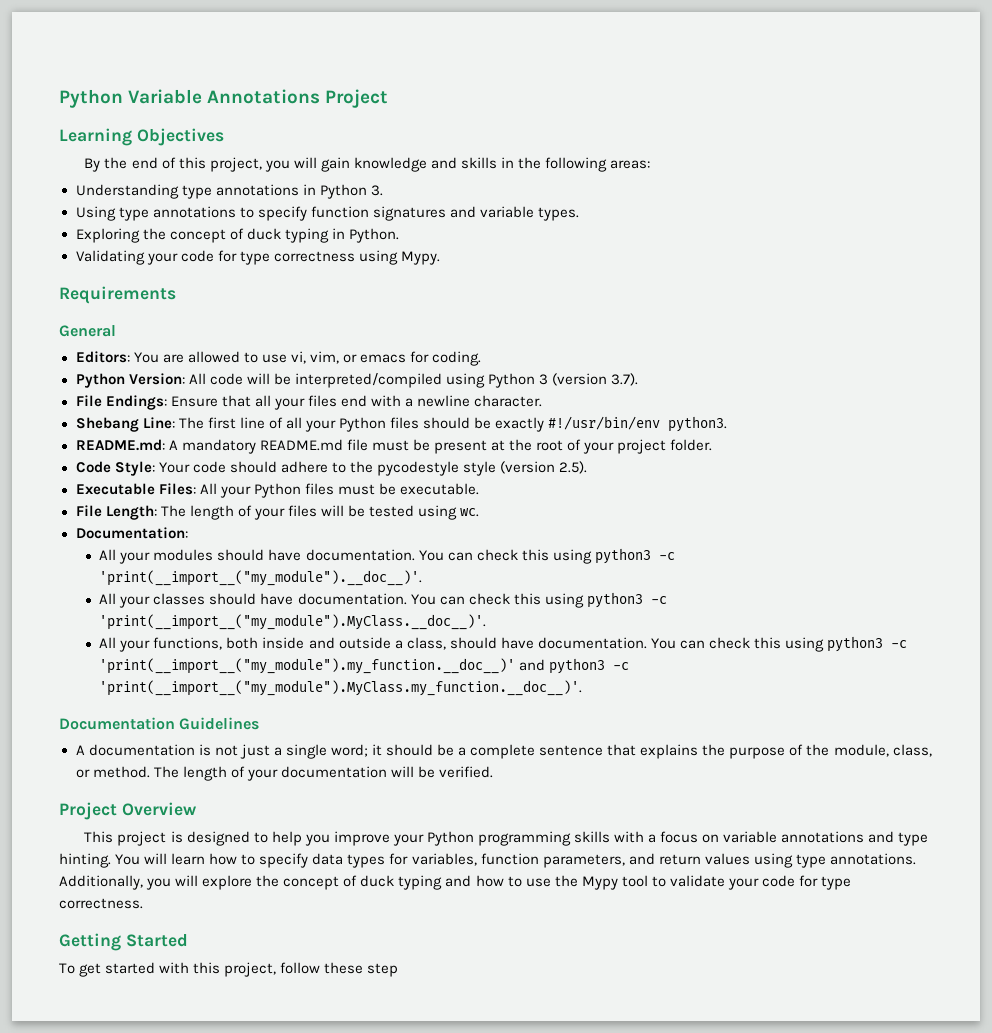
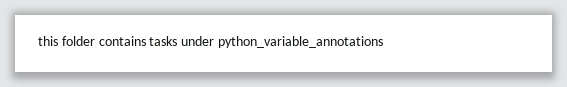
- Python Variable Annotations Project
- Learning Objectives
- By the end of this project, you will gain knowledge and skills in the following areas:
- Understanding type annotations in Python 3.
- Using type annotations to specify function signatures and variable types.
- Exploring the concept of duck typing in Python.
- Validating your code for type correctness using Mypy.
- Requirements
- General
- Editors: You are allowed to use vi, vim, or emacs for coding.
- Python Version: All code will be interpreted/compiled using Python 3 (version 3.7).
- File Endings: Ensure that all your files end with a newline character.
- Shebang Line: The first line of all your Python files should be exactly #!/usr/bin/env python3.
- README.md: A mandatory README.md file must be present at the root of your project folder.
- Code Style: Your code should adhere to the pycodestyle style (version 2.5).
- Executable Files: All your Python files must be executable.
- File Length: The length of your files will be tested using wc.
- Documentation:
- All your modules should have documentation. You can check this using python3 -c 'print(__import__("my_module").__doc__)'.
- All your classes should have documentation. You can check this using python3 -c 'print(__import__("my_module").MyClass.__doc__)'.
- All your functions, both inside and outside a class, should have documentation. You can check this using python3 -c 'print(__import__("my_module").my_function.__doc__)' and python3 -c 'print(__import__("my_module").MyClass.my_function.__doc__)'.
- Documentation Guidelines
- A documentation is not just a single word; it should be a complete sentence that explains the purpose of the module, class, or method. The length of your documentation will be verified.
- Project Overview
- This project is designed to help you improve your Python programming skills with a focus on variable annotations and type hinting. You will learn how to specify data types for variables, function parameters, and return values using type annotations. Additionally, you will explore the concept of duck typing and how to use the Mypy tool to validate your code for type correctness.
- Getting Started
- To get started with this project, follow these step
+ this folder contains tasks under python_variable_annotations

